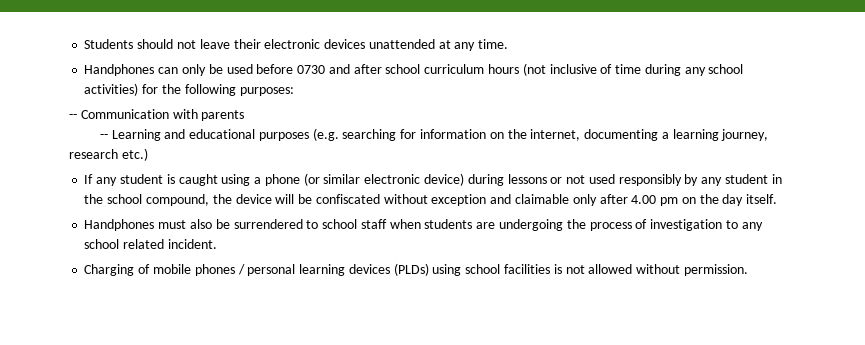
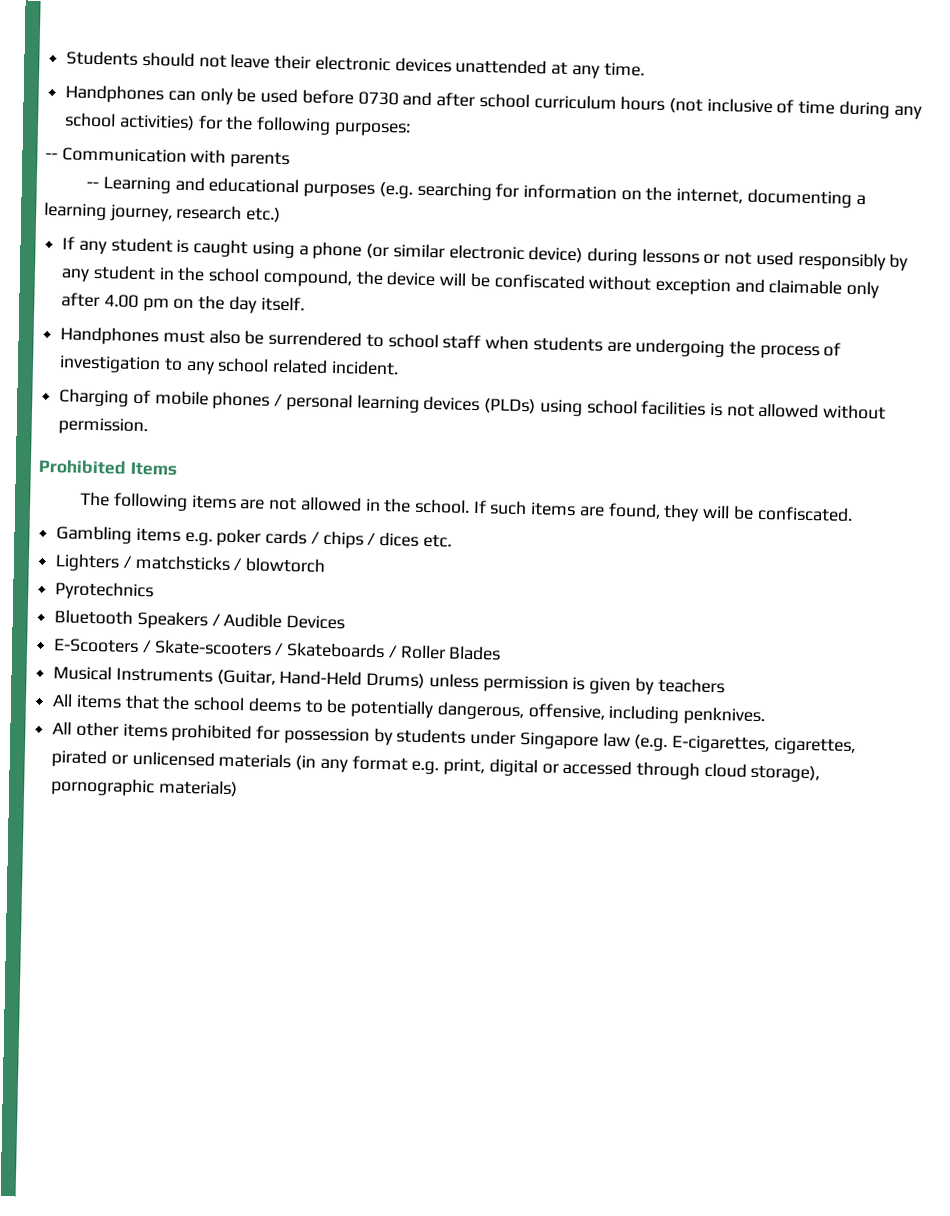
+ Prohibited Items
+ The following items are not allowed in the school. If such items are found, they will be confiscated.
+ Gambling items e.g. poker cards / chips / dices etc.
+ Lighters / matchsticks / blowtorch
+ Pyrotechnics
+ Bluetooth Speakers / Audible Devices
+ E-Scooters / Skate-scooters / Skateboards / Roller Blades
+ Musical Instruments (Guitar, Hand-Held Drums) unless permission is given by teachers
+ All items that the school deems to be potentially dangerous, offensive, including penknives.
+ All other items prohibited for possession by students under Singapore law (e.g. E-cigarettes, cigarettes, pirated or unlicensed materials (in any format e.g. print, digital or accessed through cloud storage), pornographic materials)

